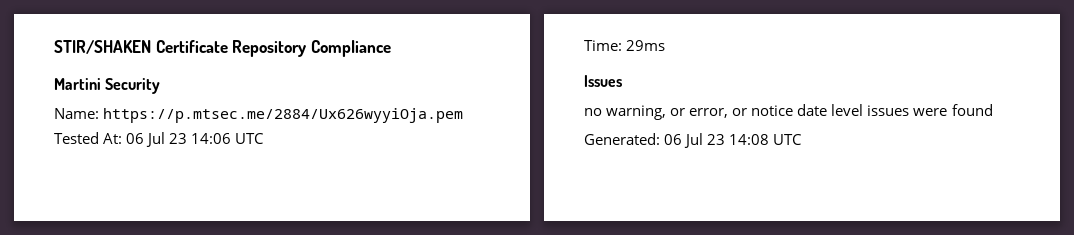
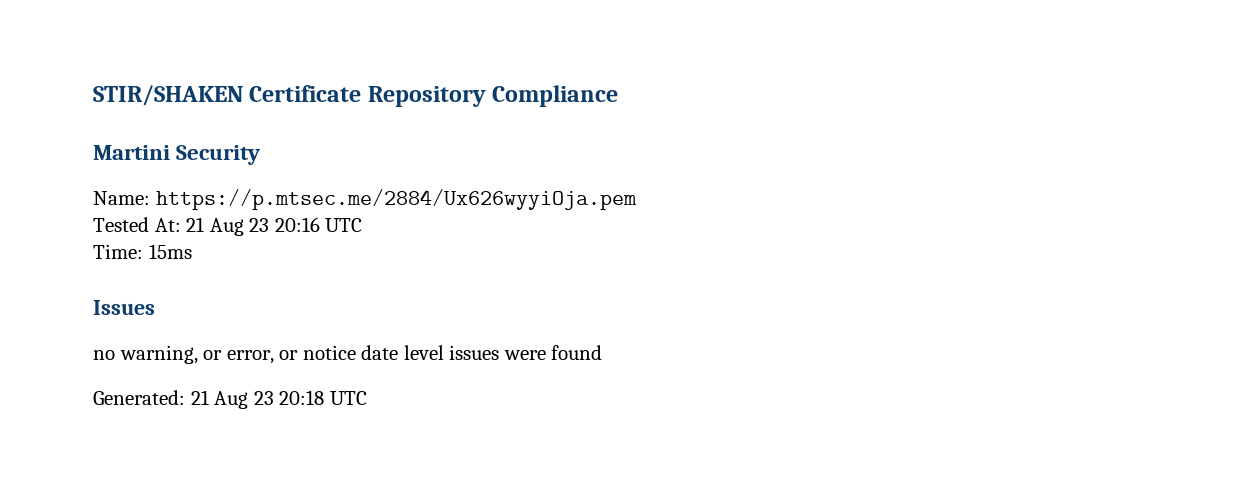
- Tested At: 06 Jul 23 14:06 UTC
+ Tested At: 21 Aug 23 20:16 UTC
- Time: 29ms
+ Time: 15ms
- Generated: 06 Jul 23 14:08 UTC
+ Generated: 21 Aug 23 20:18 UTC

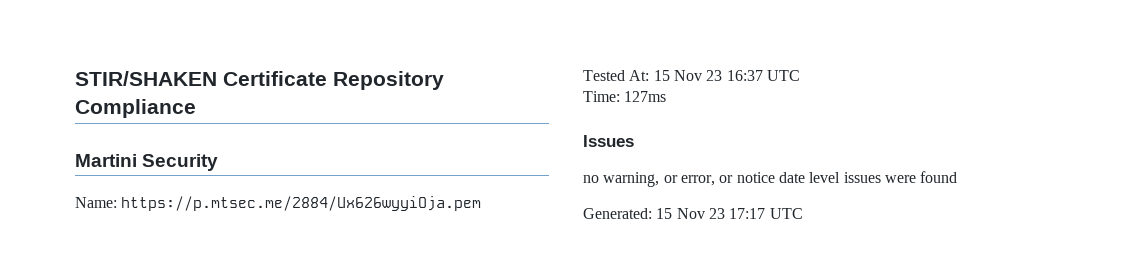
- Tested At: 21 Aug 23 20:16 UTC
+ Tested At: 15 Nov 23 16:37 UTC
- Time: 15ms
+ Time: 127ms
- Generated: 21 Aug 23 20:18 UTC
+ Generated: 15 Nov 23 17:17 UTC

